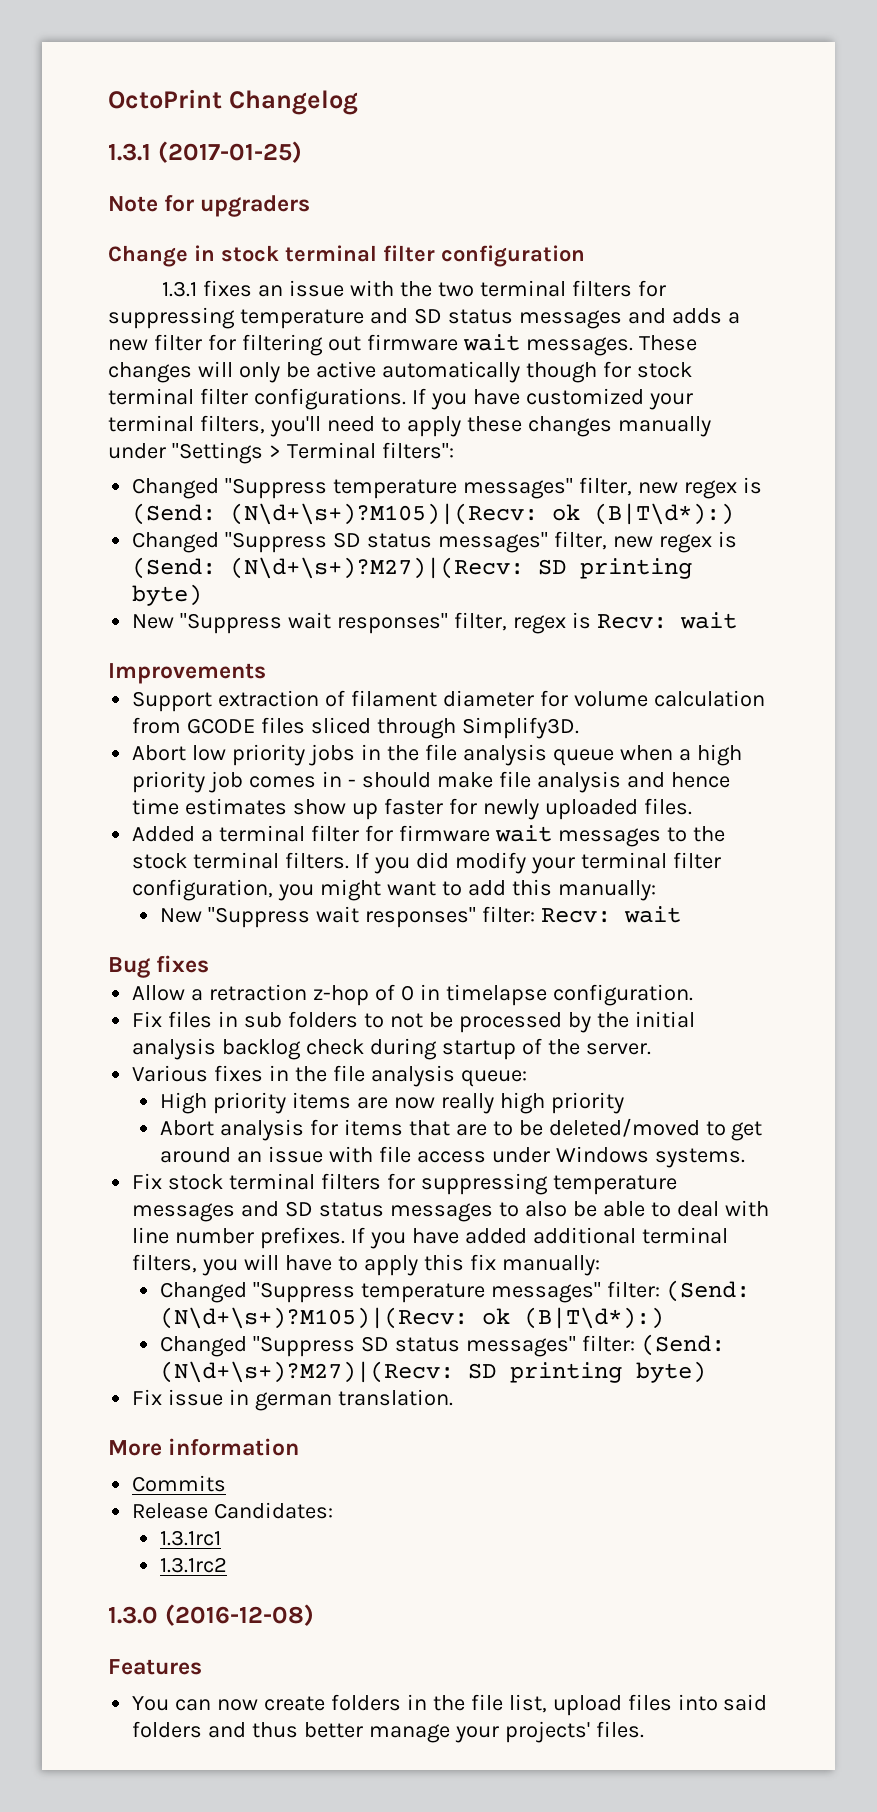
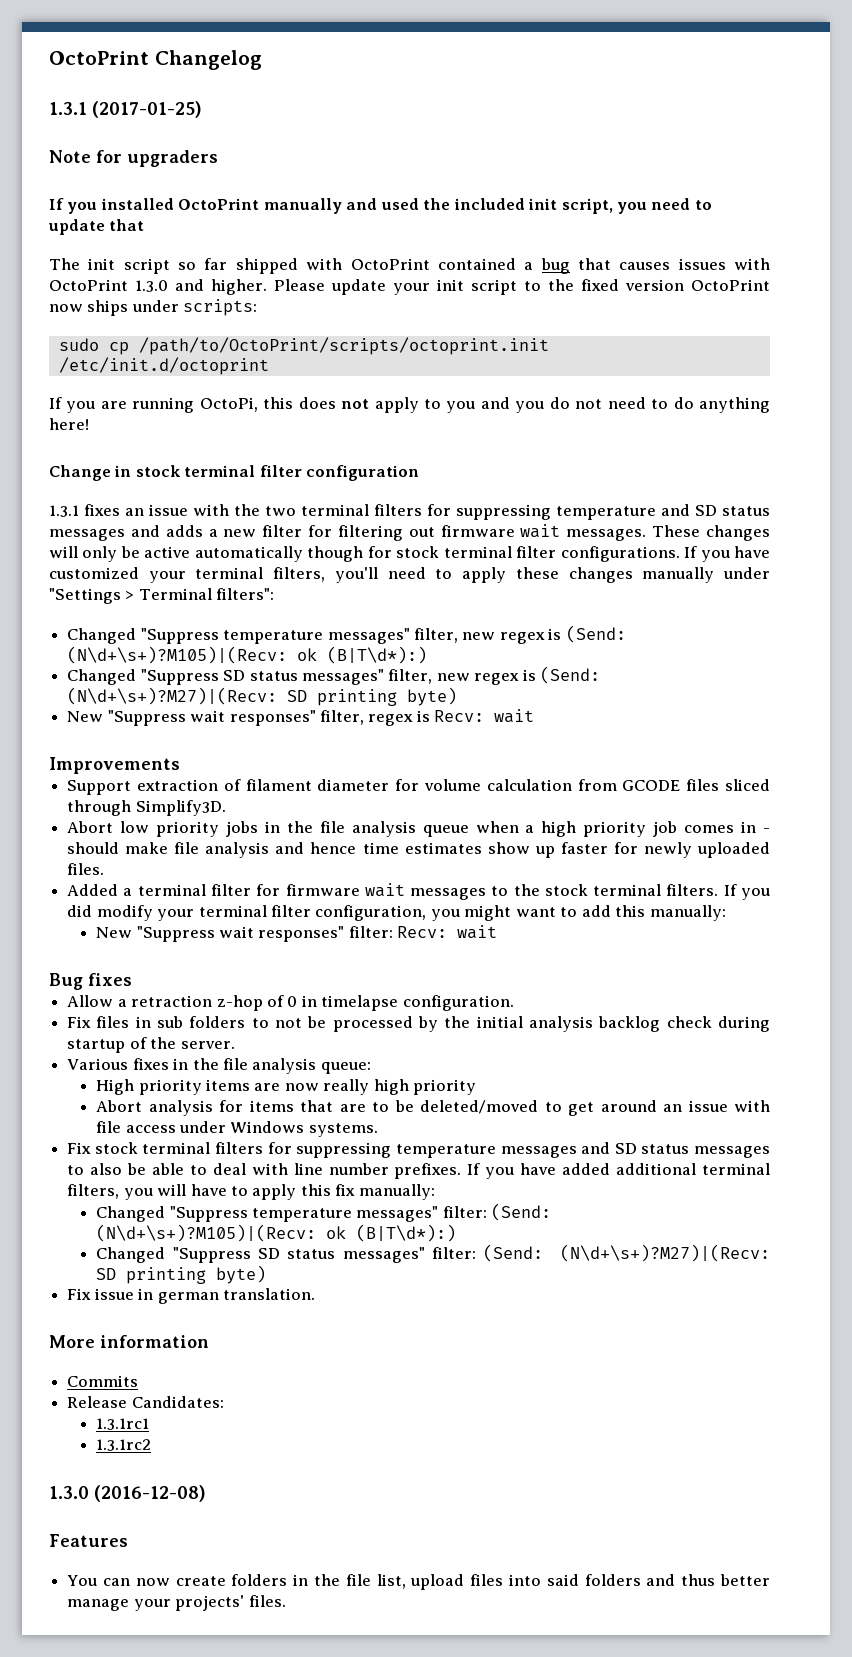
+ If you installed OctoPrint manually and used the included init script, you need to update that
+ The init script so far shipped with OctoPrint contained a bug that causes issues with OctoPrint 1.3.0 and higher. Please update your init script to the fixed version OctoPrint now ships under scripts:
+ sudo cp /path/to/OctoPrint/scripts/octoprint.init /etc/init.d/octoprint
+ If you are running OctoPi, this does not apply to you and you do not need to do anything here!

